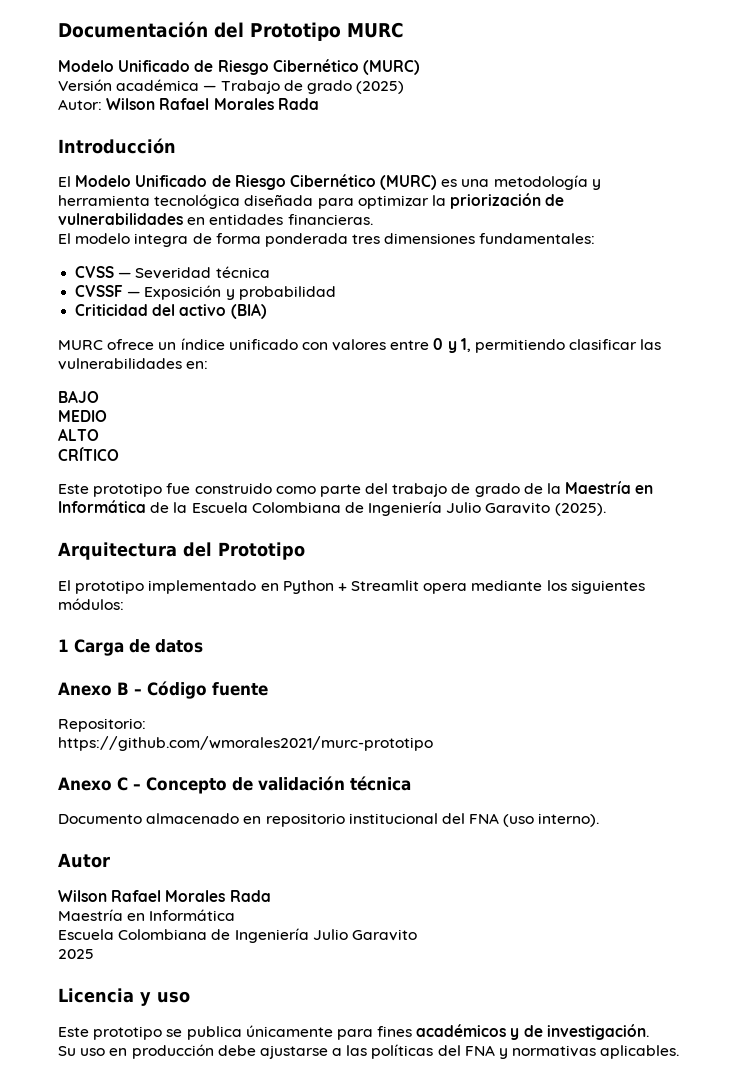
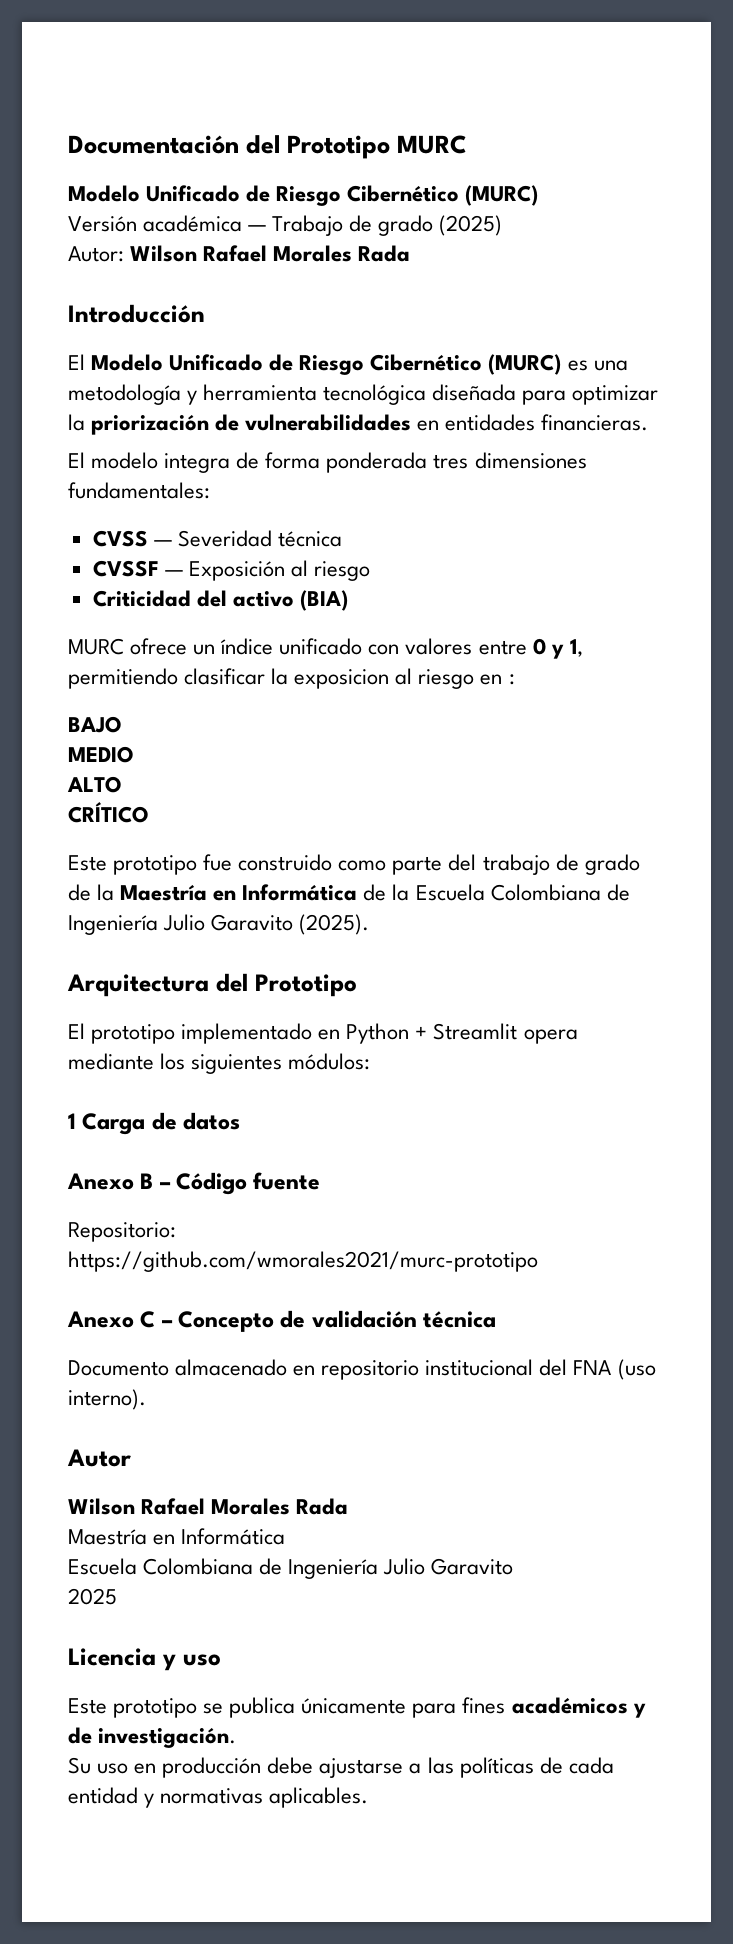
- CVSSF — Exposición y probabilidad
+ CVSSF — Exposición al riesgo
- MURC ofrece un índice unificado con valores entre 0 y 1, permitiendo clasificar las vulnerabilidades en:
+ MURC ofrece un índice unificado con valores entre 0 y 1, permitiendo clasificar la exposicion al riesgo en :
- Su uso en producción debe ajustarse a las políticas del FNA y normativas aplicables.
+ Su uso en producción debe ajustarse a las políticas de cada entidad y normativas aplicables.

